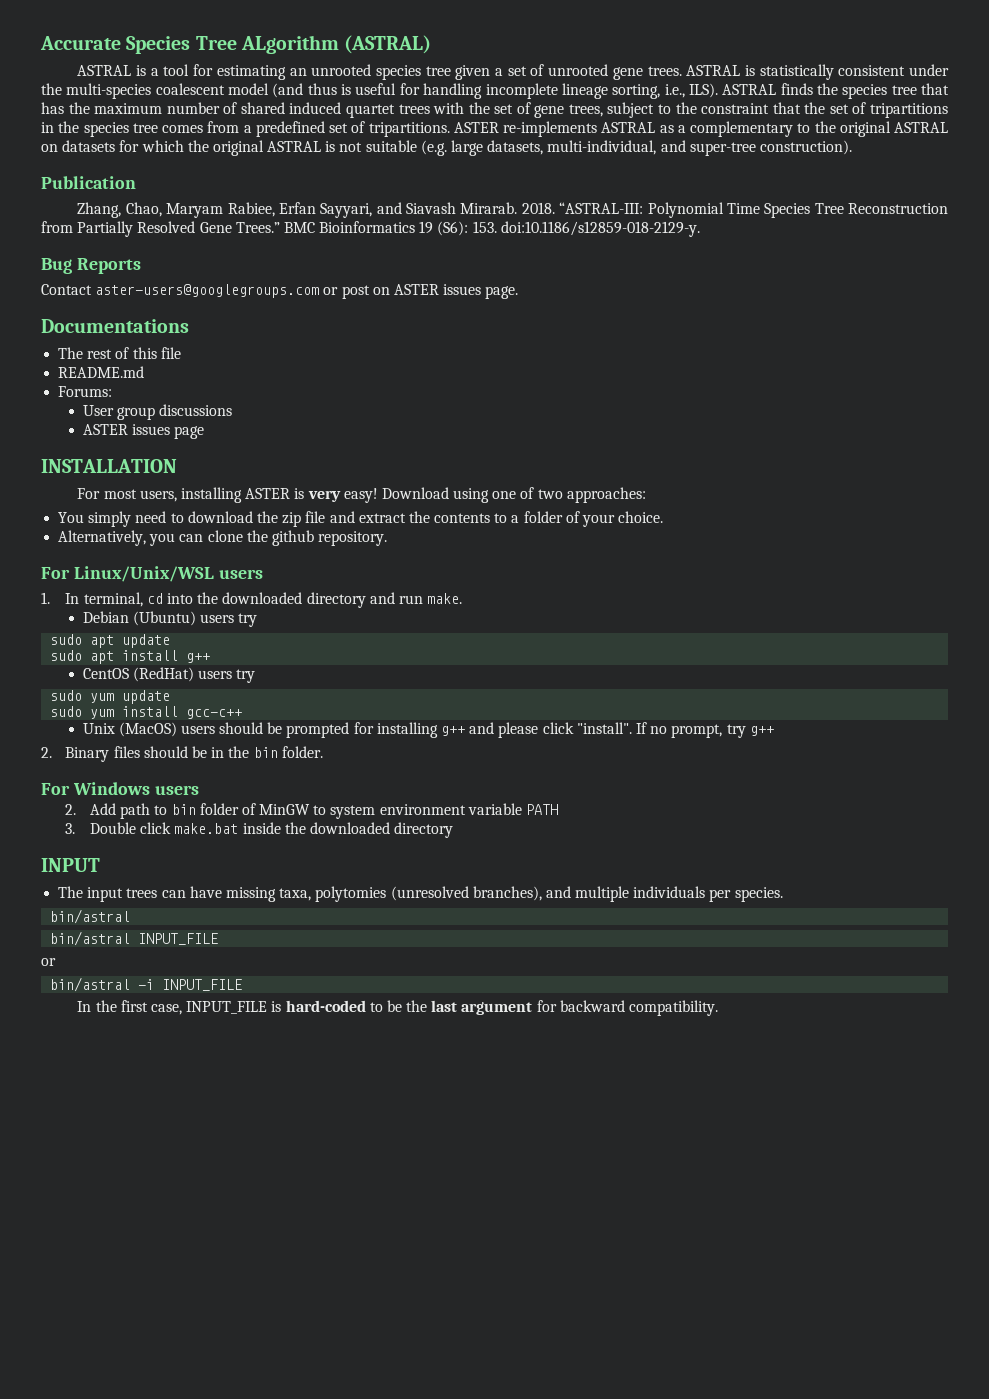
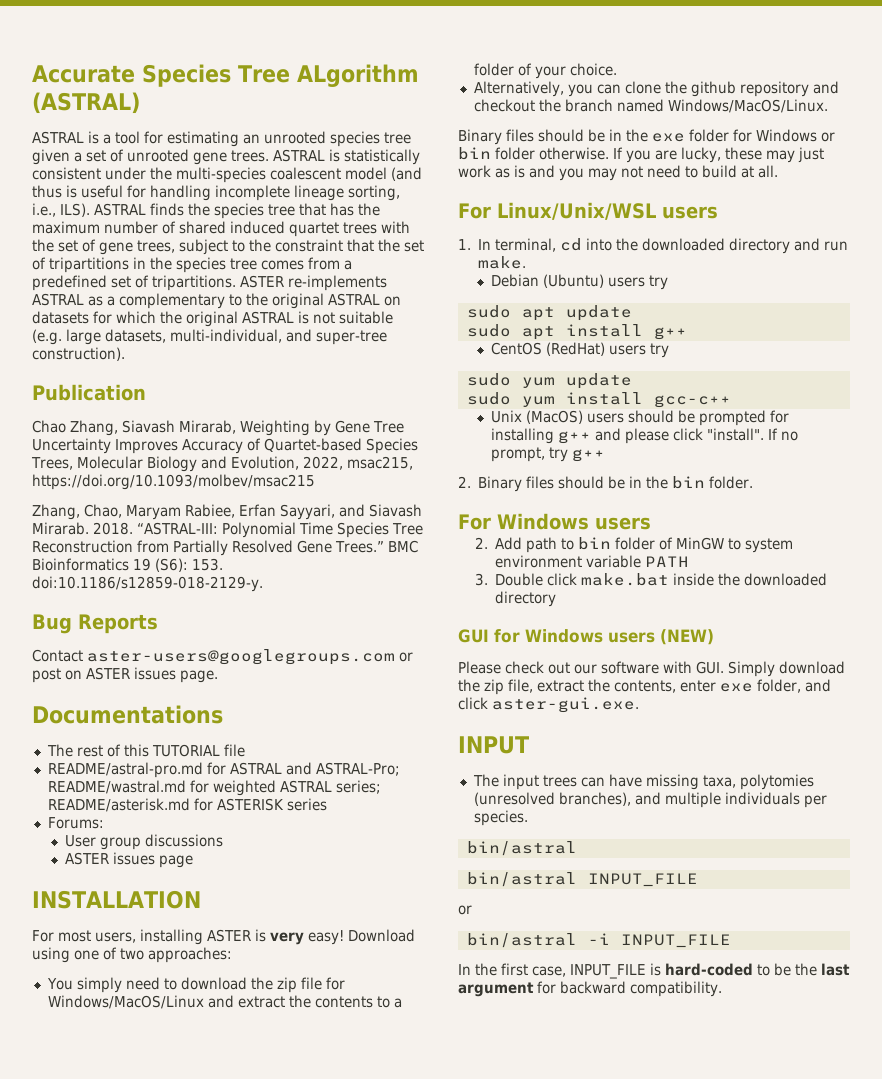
+ Chao Zhang, Siavash Mirarab, Weighting by Gene Tree Uncertainty Improves Accuracy of Quartet-based Species Trees, Molecular Biology and Evolution, 2022, msac215, https://doi.org/10.1093/molbev/msac215
- The rest of this file
+ The rest of this TUTORIAL file
- README.md
+ README/astral-pro.md for ASTRAL and ASTRAL-Pro; README/wastral.md for weighted ASTRAL series; README/asterisk.md for ASTERISK series
- You simply need to download the zip file and extract the contents to a folder of your choice.
+ You simply need to download the zip file for Windows/MacOS/Linux and extract the contents to a folder of your choice.
- Alternatively, you can clone the github repository.
+ Alternatively, you can clone the github repository and checkout the branch named Windows/MacOS/Linux.
+ Binary files should be in the exe folder for Windows or bin folder otherwise. If you are lucky, these may just work as is and you may not need to build at all.
+ GUI for Windows users (NEW)
+ Please check out our software with GUI. Simply download the zip file, extract the contents, enter exe folder, and click aster-gui.exe.

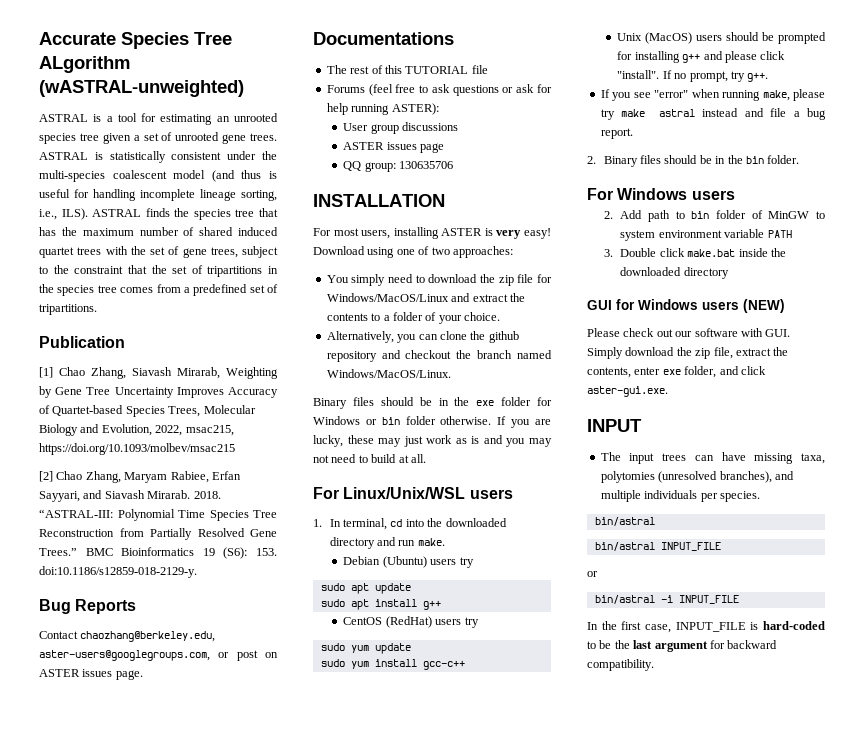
- Accurate Species Tree ALgorithm (ASTRAL)
+ Accurate Species Tree ALgorithm (wASTRAL-unweighted)
- ASTER re-implements ASTRAL as a complementary to the original ASTRAL on datasets for which the original ASTRAL is not suitable (e.g. large datasets, multi-individual, and super-tree construction).
- Chao Zhang, Siavash Mirarab, Weighting by Gene Tree Uncertainty Improves Accuracy of Quartet-based Species Trees, Molecular Biology and Evolution, 2022, msac215, https://doi.org/10.1093/molbev/msac215
+ [1] Chao Zhang, Siavash Mirarab, Weighting by Gene Tree Uncertainty Improves Accuracy of Quartet-based Species Trees, Molecular Biology and Evolution, 2022, msac215, https://doi.org/10.1093/molbev/msac215
- Zhang, Chao, Maryam Rabiee, Erfan Sayyari, and Siavash Mirarab.
+ [2] Chao Zhang, Maryam Rabiee, Erfan Sayyari, and Siavash Mirarab.
- Contact aster-users@googlegroups.com or post on ASTER issues page.
+ Contact chaozhang@berkeley.edu, aster-users@googlegroups.com, or post on ASTER issues page.
- README/astral-pro.md for ASTRAL and ASTRAL-Pro; README/wastral.md for weighted ASTRAL series; README/asterisk.md for ASTERISK series
- Forums:
+ Forums (feel free to ask questions or ask for help running ASTER):
+ QQ group: 130635706
- If no prompt, try g++
+ If no prompt, try g++.
+ If you see "error" when running make, please try make astral instead and file a bug report.

